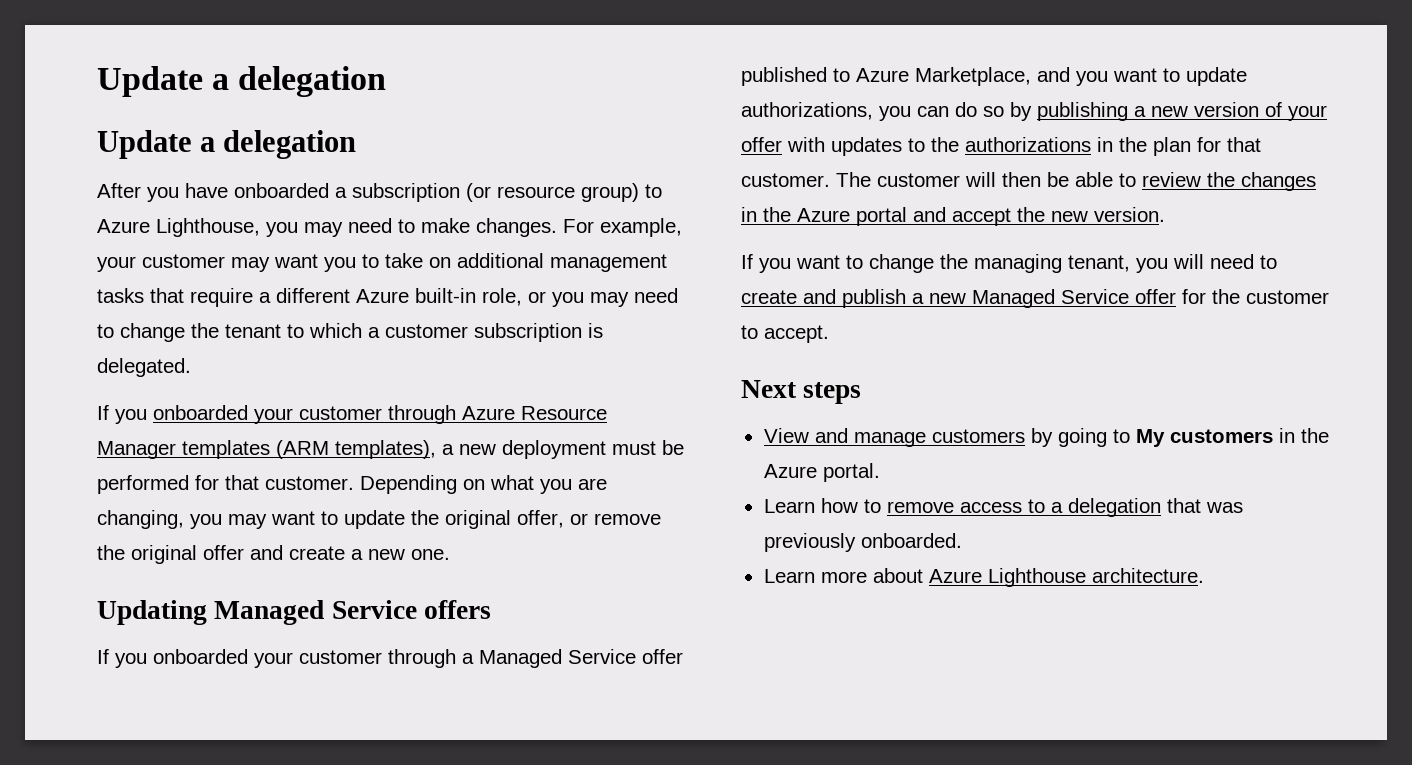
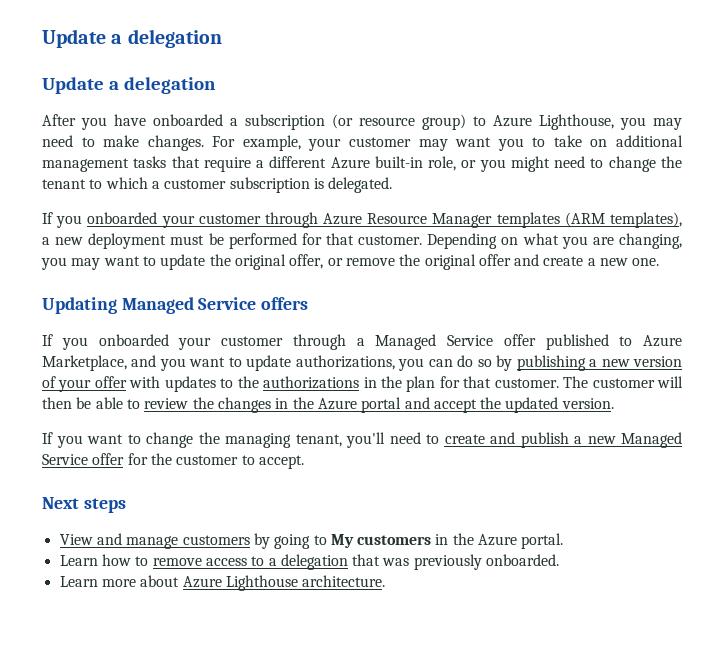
- For example, your customer may want you to take on additional management tasks that require a different Azure built-in role, or you may need to change the tenant to which a customer subscription is delegated.
+ For example, your customer may want you to take on additional management tasks that require a different Azure built-in role, or you might need to change the tenant to which a customer subscription is delegated.
- The customer will then be able to review the changes in the Azure portal and accept the new version.
+ The customer will then be able to review the changes in the Azure portal and accept the updated version.
- If you want to change the managing tenant, you will need to create and publish a new Managed Service offer for the customer to accept.
+ If you want to change the managing tenant, you'll need to create and publish a new Managed Service offer for the customer to accept.

